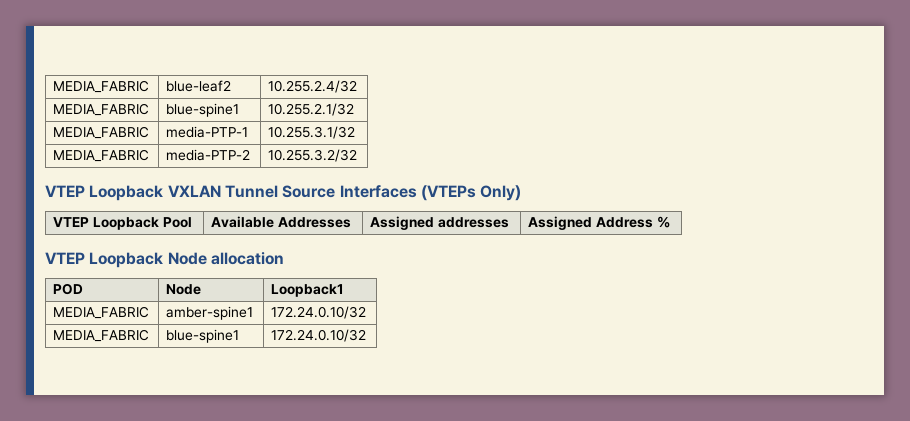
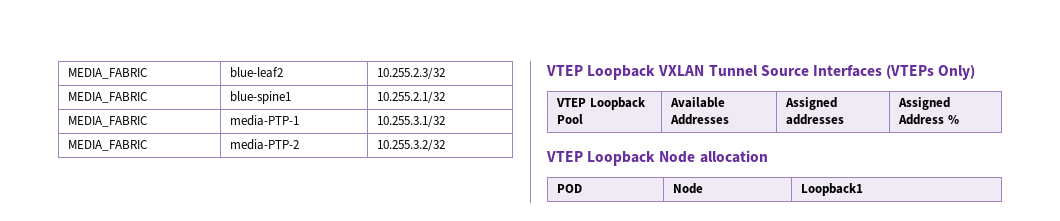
- MEDIA_FABRIC | blue-leaf2 | 10.255.2.4/32
+ MEDIA_FABRIC | blue-leaf2 | 10.255.2.3/32
- MEDIA_FABRIC | amber-spine1 | 172.24.0.10/32
- MEDIA_FABRIC | blue-spine1 | 172.24.0.10/32

